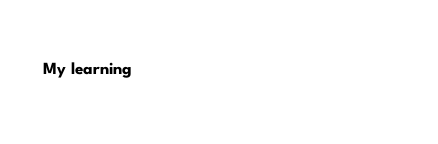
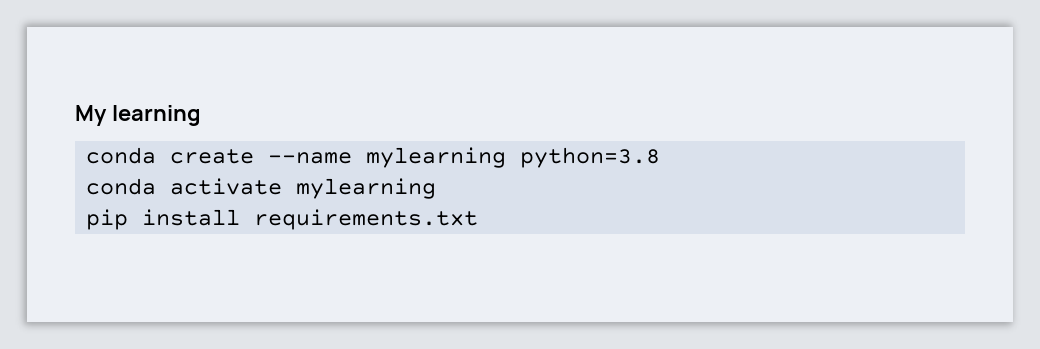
+ conda create --name mylearning python=3.8
+ conda activate mylearning
+ pip install requirements.txt

